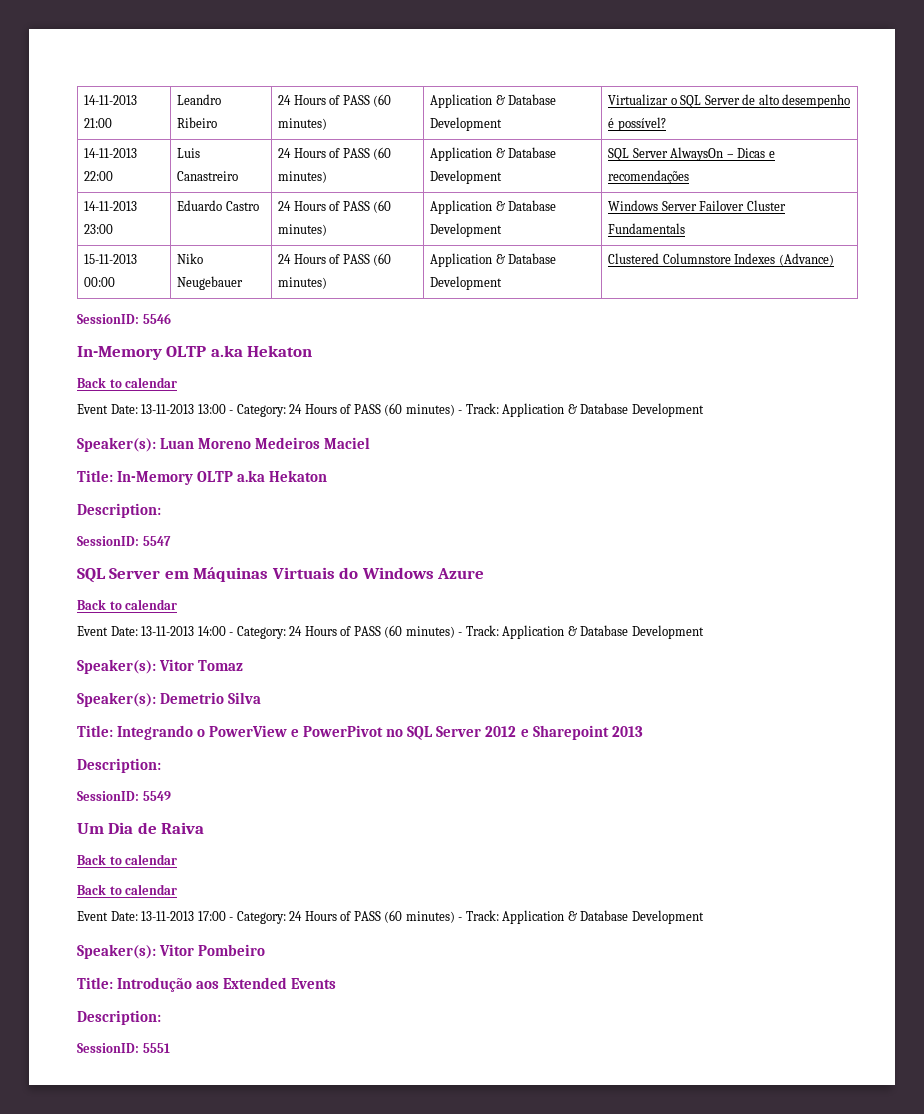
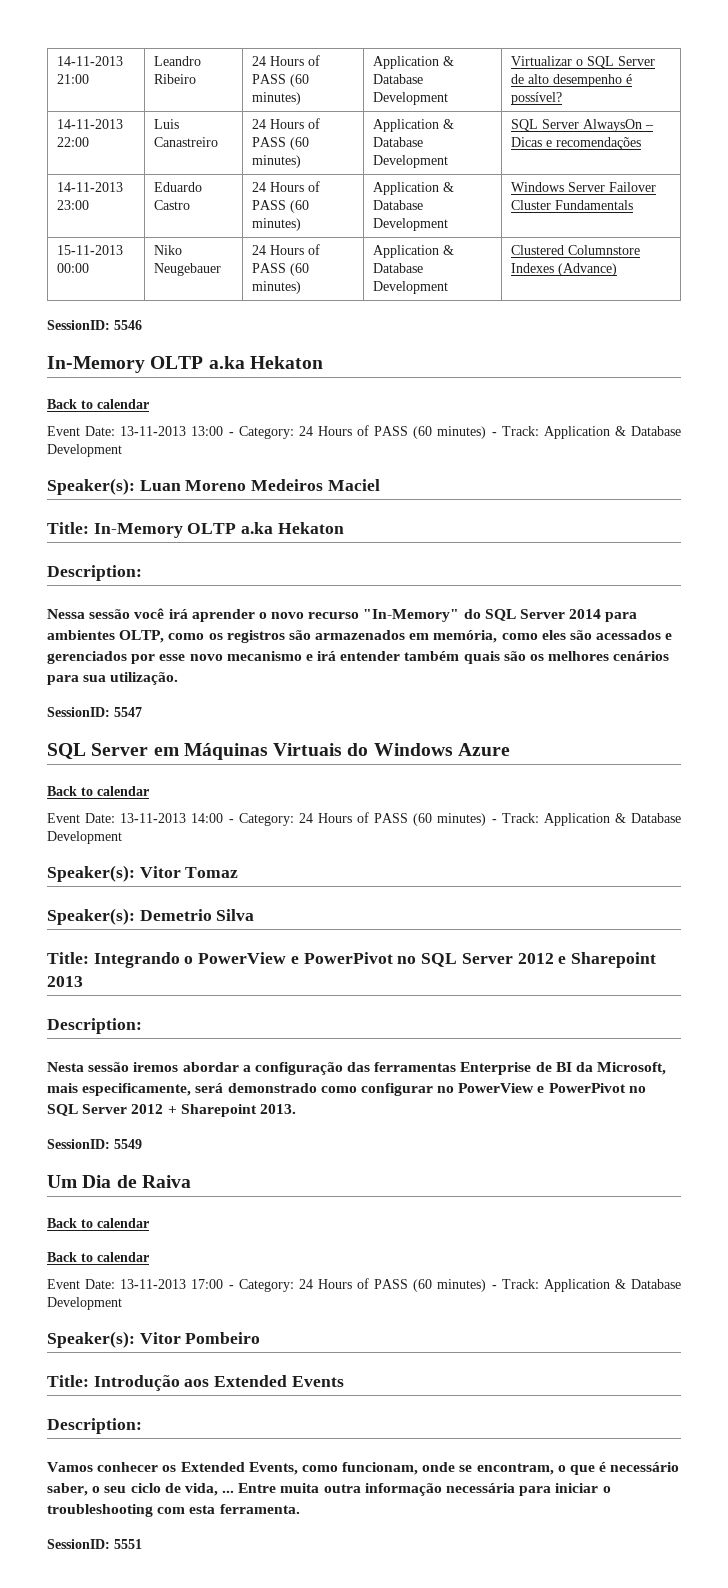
+ Nessa sessão você irá aprender o novo recurso "In-Memory" do SQL Server 2014 para ambientes OLTP, como os registros são armazenados em memória, como eles são acessados e gerenciados por esse novo mecanismo e irá entender também quais são os melhores cenários para sua utilização.
+ Nesta sessão iremos abordar a configuração das ferramentas Enterprise de BI da Microsoft, mais especificamente, será demonstrado como configurar no PowerView e PowerPivot no SQL Server 2012 + Sharepoint 2013.
+ Vamos conhecer os Extended Events, como funcionam, onde se encontram, o que é necessário saber, o seu ciclo de vida, ... Entre muita outra informação necessária para iniciar o troubleshooting com esta ferramenta.

